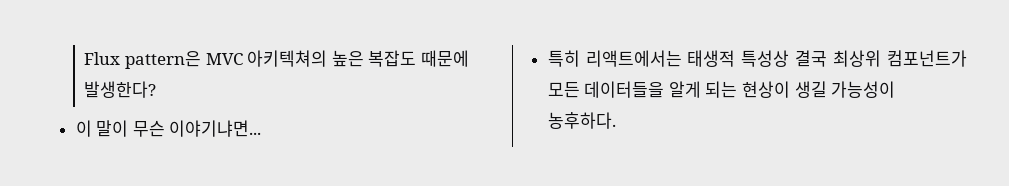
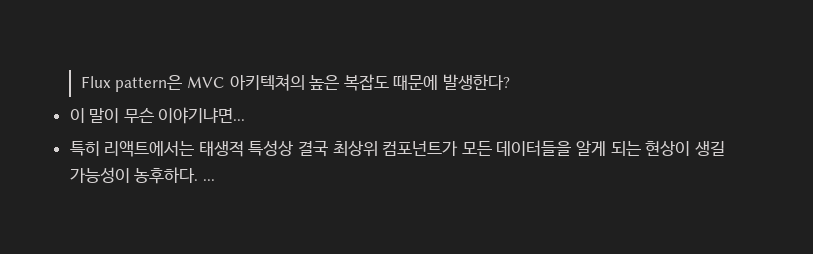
- 특히 리액트에서는 태생적 특성상 결국 최상위 컴포넌트가 모든 데이터들을 알게 되는 현상이 생길 가능성이 농후하다.
+ 특히 리액트에서는 태생적 특성상 결국 최상위 컴포넌트가 모든 데이터들을 알게 되는 현상이 생길 가능성이 농후하다. ...

